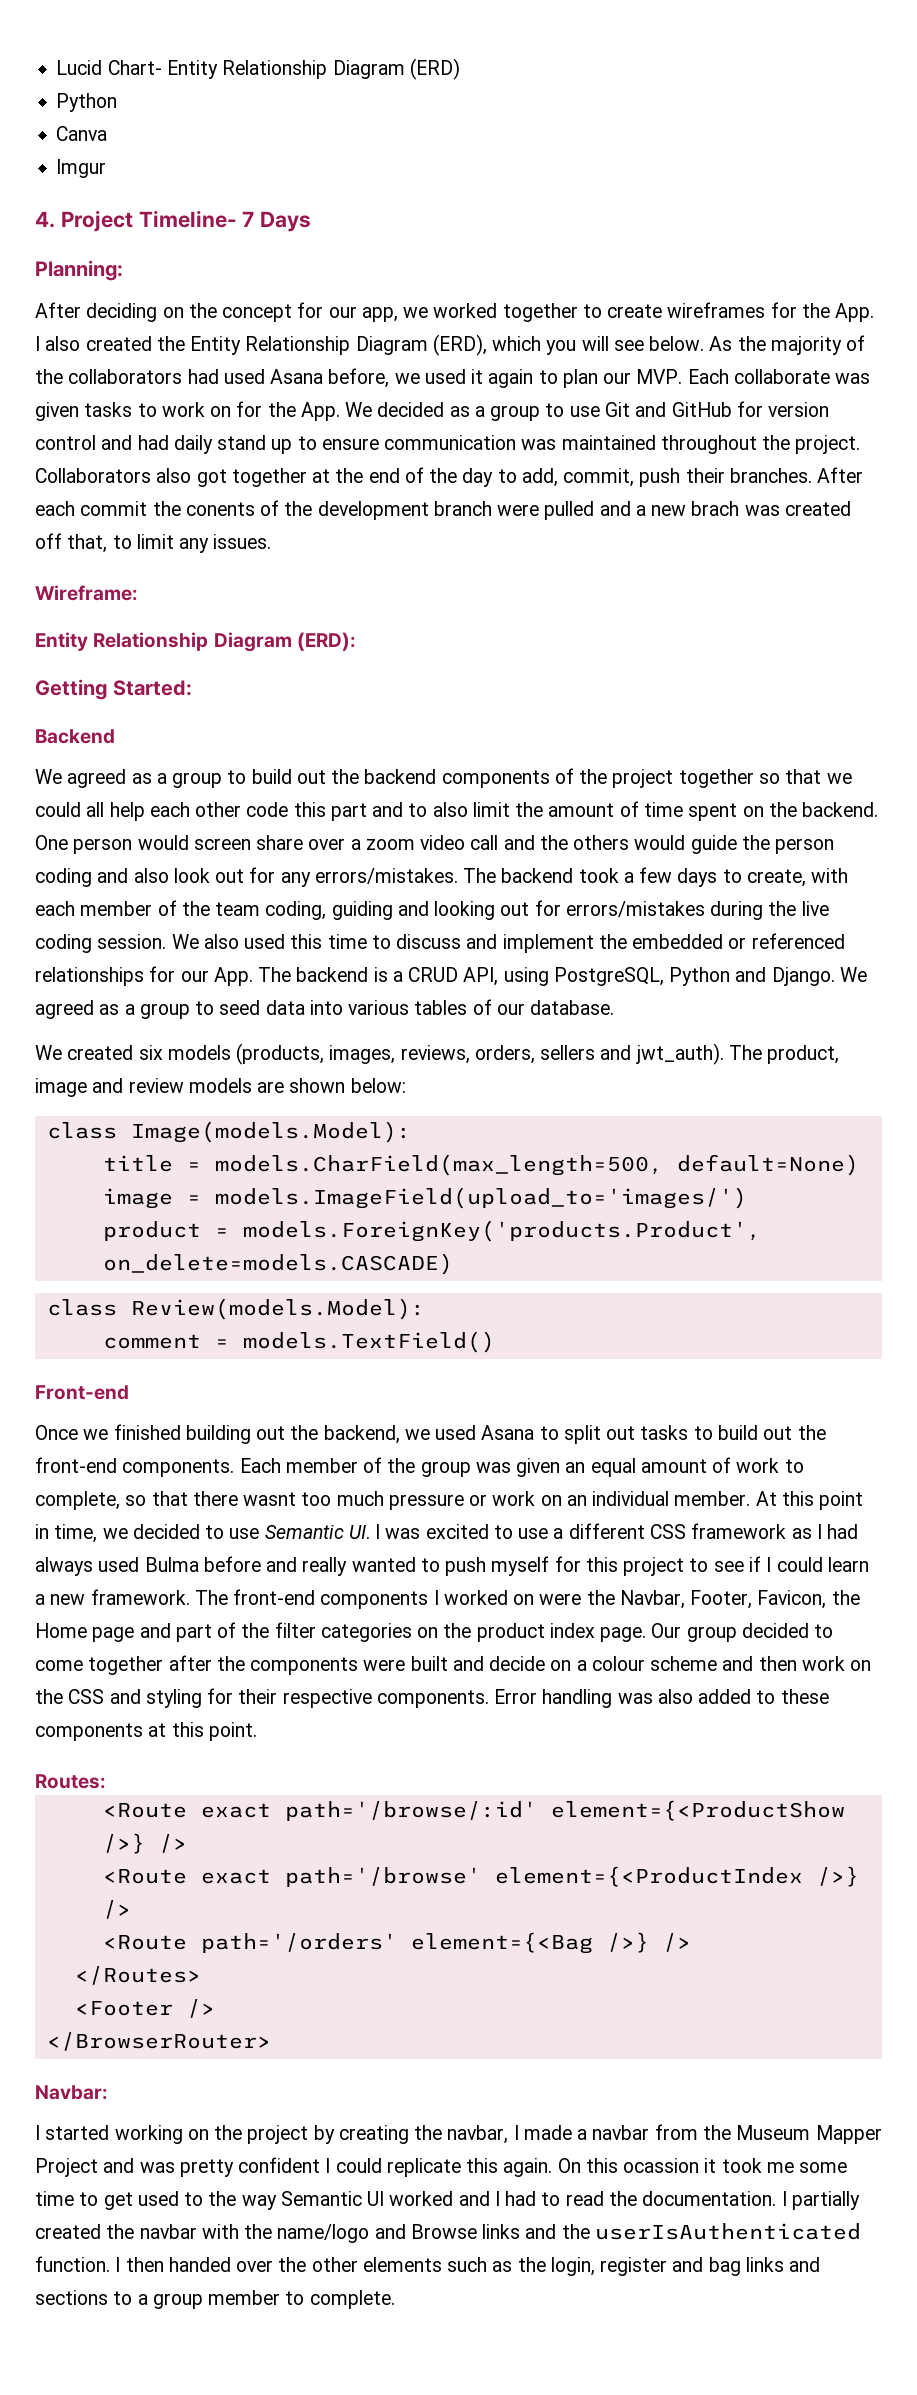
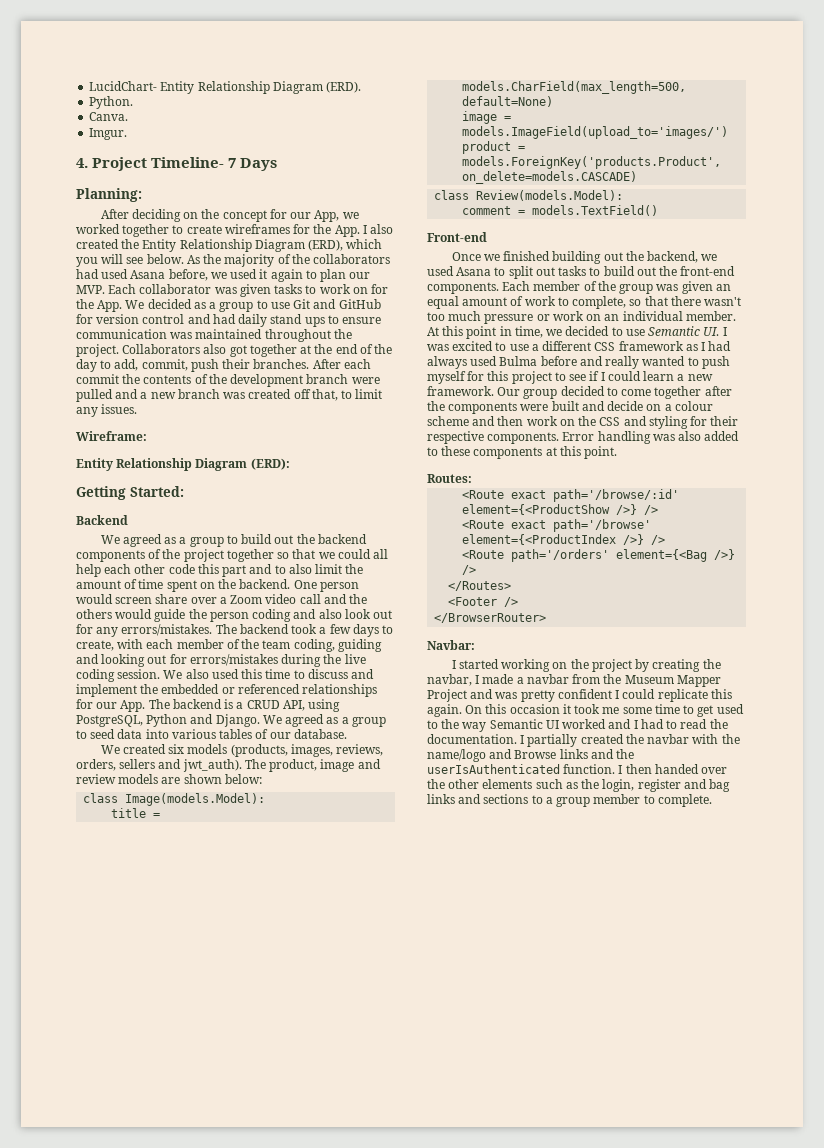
- Lucid Chart- Entity Relationship Diagram (ERD)
- Python
- Canva
- Imgur
+ LucidChart- Entity Relationship Diagram (ERD).
+ Python.
+ Canva.
+ Imgur.
- After deciding on the concept for our app, we worked together to create wireframes for the App. I also created the Entity Relationship Diagram (ERD), which you will see below.
+ After deciding on the concept for our App, we worked together to create wireframes for the App. I also created the Entity Relationship Diagram (ERD), which you will see below.
- As the majority of the collaborators had used Asana before, we used it again to plan our MVP. Each collaborate was given tasks to work on for the App. We decided as a group to use Git and GitHub for version control and had daily stand up to ensure communication was maintained throughout the project.
+ As the majority of the collaborators had used Asana before, we used it again to plan our MVP. Each collaborator was given tasks to work on for the App. We decided as a group to use Git and GitHub for version control and had daily stand ups to ensure communication was maintained throughout the project.
- After each commit the conents of the development branch were pulled and a new brach was created off that, to limit any issues.
+ After each commit the contents of the development branch were pulled and a new branch was created off that, to limit any issues.
- One person would screen share over a zoom video call and the others would guide the person coding and also look out for any errors/mistakes.
+ One person would screen share over a Zoom video call and the others would guide the person coding and also look out for any errors/mistakes.
- Each member of the group was given an equal amount of work to complete, so that there wasnt too much pressure or work on an individual member.
+ Each member of the group was given an equal amount of work to complete, so that there wasn't too much pressure or work on an individual member.
- The front-end components I worked on were the Navbar, Footer, Favicon, the Home page and part of the filter categories on the product index page.
- On this ocassion it took me some time to get used to the way Semantic UI worked and I had to read the documentation.
+ On this occasion it took me some time to get used to the way Semantic UI worked and I had to read the documentation.

